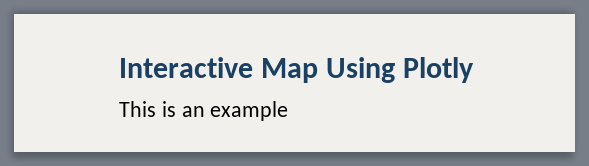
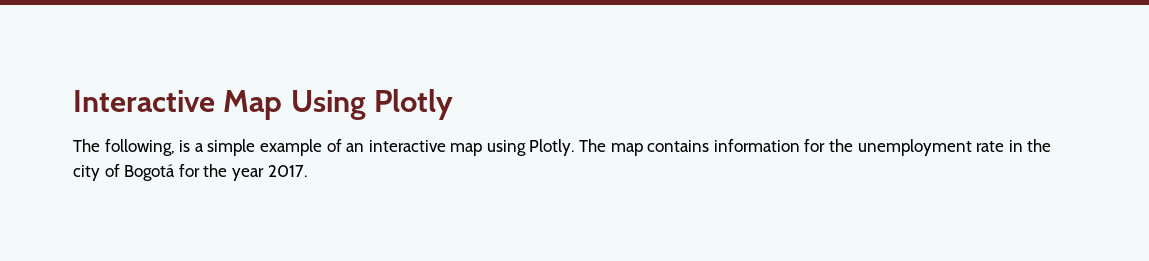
- This is an example
+ The following, is a simple example of an interactive map using Plotly. The map contains information for the unemployment rate in the city of Bogotá for the year 2017.

